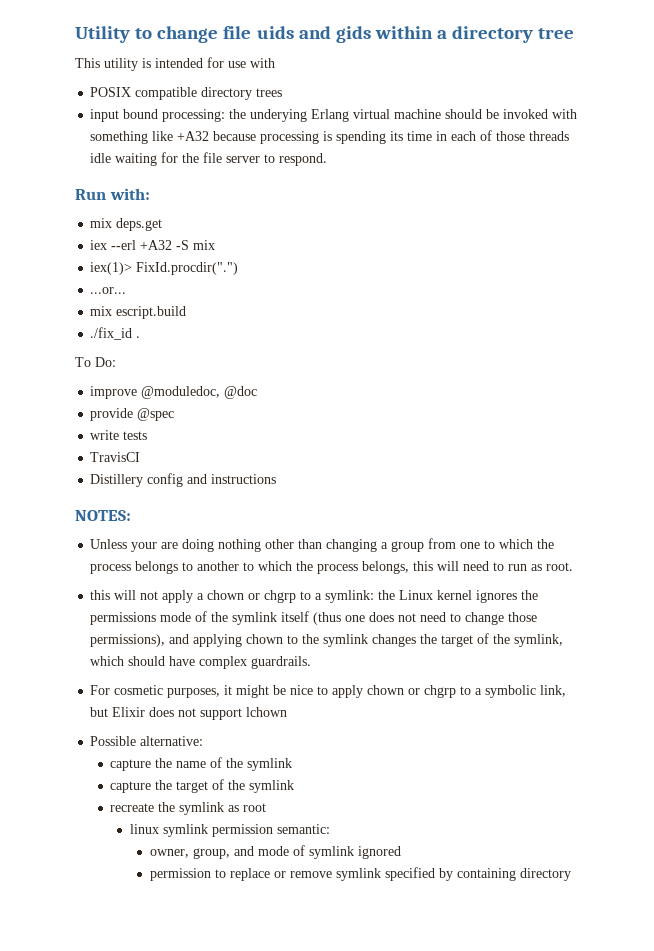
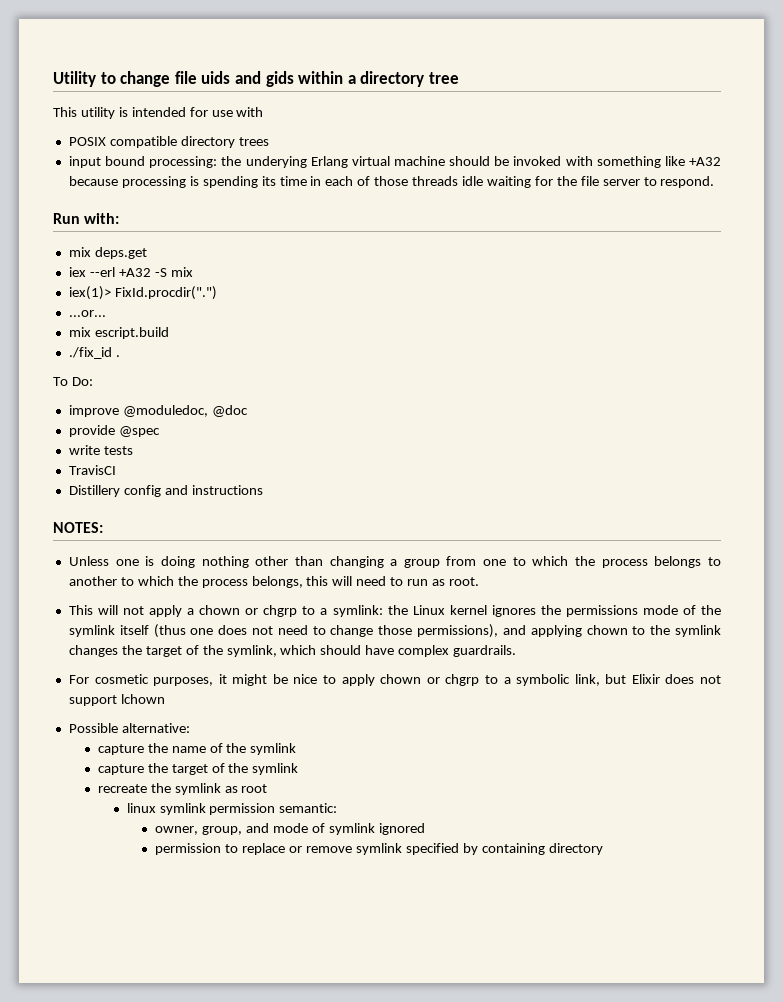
- Unless your are doing nothing other than changing a group from one to which the process belongs to another to which the process belongs, this will need to run as root.
+ Unless one is doing nothing other than changing a group from one to which the process belongs to another to which the process belongs, this will need to run as root.
- this will not apply a chown or chgrp to a symlink: the Linux kernel ignores the permissions mode of the symlink itself (thus one does not need to change those permissions), and applying chown to the symlink changes the target of the symlink, which should have complex guardrails.
+ This will not apply a chown or chgrp to a symlink: the Linux kernel ignores the permissions mode of the symlink itself (thus one does not need to change those permissions), and applying chown to the symlink changes the target of the symlink, which should have complex guardrails.

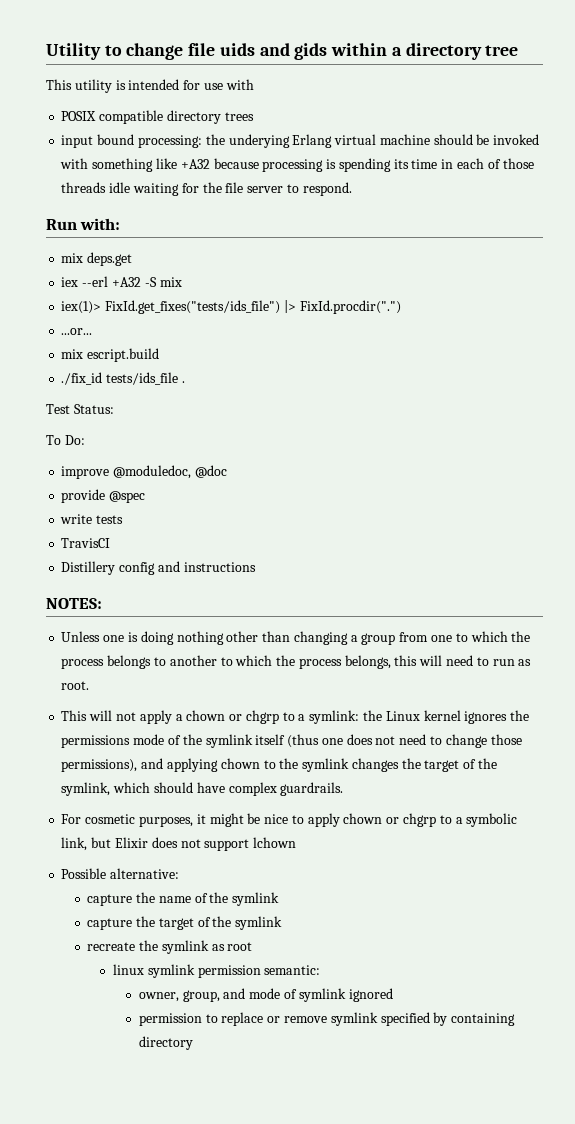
- iex(1)> FixId.procdir(".")
+ iex(1)> FixId.get_fixes("tests/ids_file") |> FixId.procdir(".")
- ./fix_id .
+ ./fix_id tests/ids_file .
+ Test Status:

